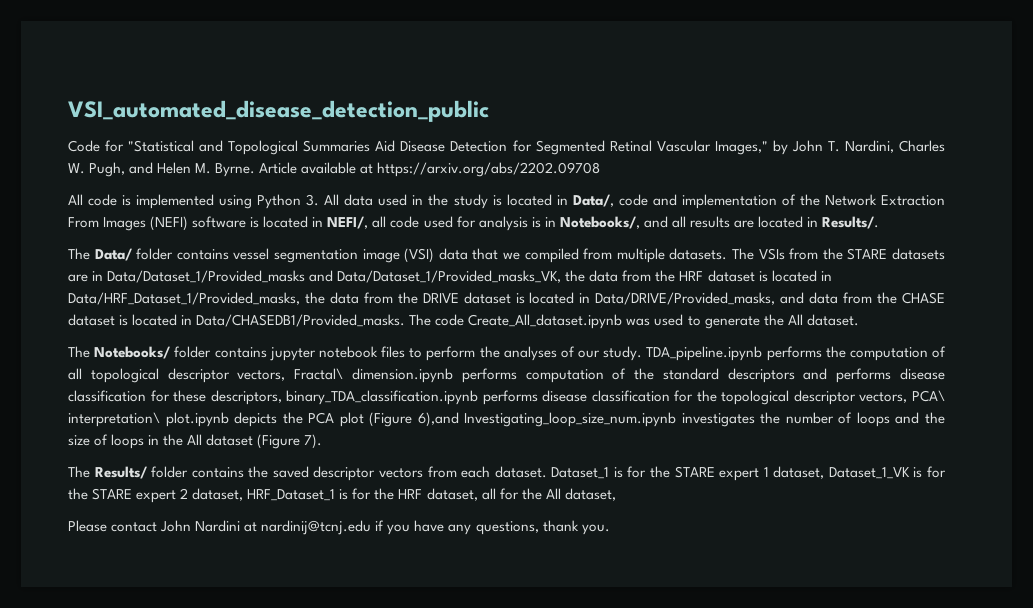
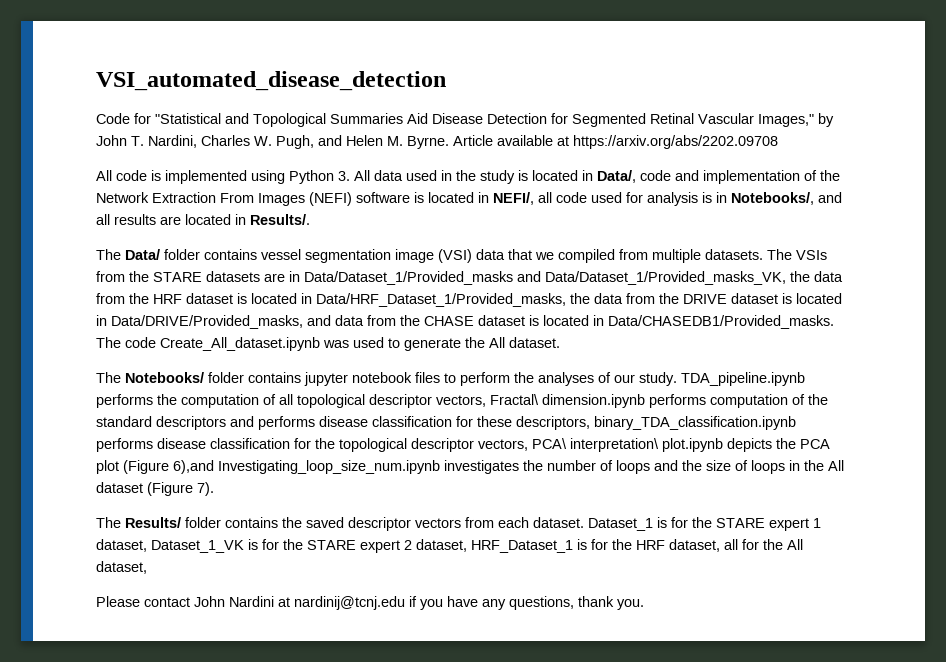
- VSI_automated_disease_detection_public
+ VSI_automated_disease_detection

